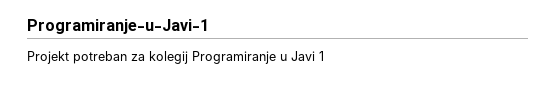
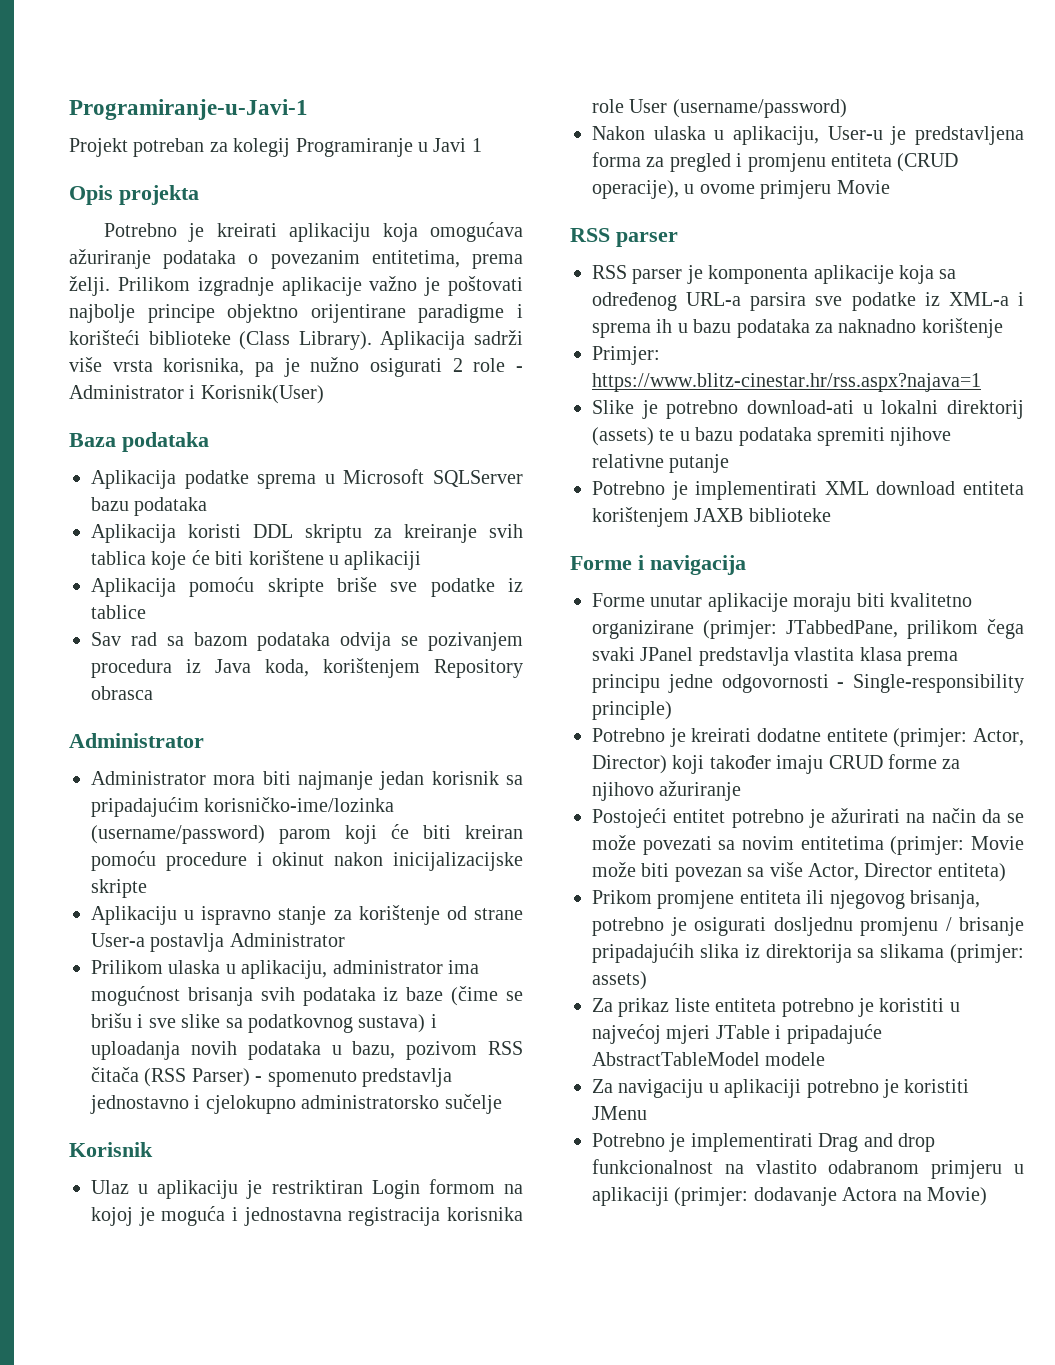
+ Opis projekta
+ Potrebno je kreirati aplikaciju koja omogućava ažuriranje podataka o povezanim entitetima, prema želji. Prilikom izgradnje aplikacije važno je poštovati najbolje principe objektno orijentirane paradigme i korišteći biblioteke (Class Library). Aplikacija sadrži više vrsta korisnika, pa je nužno osigurati 2 role - Administrator i Korisnik(User)
+ Baza podataka
+ Aplikacija podatke sprema u Microsoft SQLServer bazu podataka
+ Aplikacija koristi DDL skriptu za kreiranje svih tablica koje će biti korištene u aplikaciji
+ Aplikacija pomoću skripte briše sve podatke iz tablice
+ Sav rad sa bazom podataka odvija se pozivanjem procedura iz Java koda, korištenjem Repository obrasca
+ Administrator
+ Administrator mora biti najmanje jedan korisnik sa pripadajućim korisničko-ime/lozinka (username/password) parom koji će biti kreiran pomoću procedure i okinut nakon inicijalizacijske skripte
+ Aplikaciju u ispravno stanje za korištenje od strane User-a postavlja Administrator
+ Prilikom ulaska u aplikaciju, administrator ima mogućnost brisanja svih podataka iz baze (čime se brišu i sve slike sa podatkovnog sustava) i uploadanja novih podataka u bazu, pozivom RSS čitača (RSS Parser) - spomenuto predstavlja jednostavno i cjelokupno administratorsko sučelje
+ Korisnik
+ Ulaz u aplikaciju je restriktiran Login formom na kojoj je moguća i jednostavna registracija korisnika role User (username/password)
+ Nakon ulaska u aplikaciju, User-u je predstavljena forma za pregled i promjenu entiteta (CRUD operacije), u ovome primjeru Movie
+ RSS parser
+ RSS parser je komponenta aplikacije koja sa određenog URL-a parsira sve podatke iz XML-a i sprema ih u bazu podataka za naknadno korištenje
+ Primjer: https://www.blitz-cinestar.hr/rss.aspx?najava=1
+ Slike je potrebno download-ati u lokalni direktorij (assets) te u bazu podataka spremiti njihove relativne putanje
+ Potrebno je implementirati XML download entiteta korištenjem JAXB biblioteke
+ Forme i navigacija
+ Forme unutar aplikacije moraju biti kvalitetno organizirane (primjer: JTabbedPane, prilikom čega svaki JPanel predstavlja vlastita klasa prema principu jedne odgovornosti - Single-responsibility principle)
+ Potrebno je kreirati dodatne entitete (primjer: Actor, Director) koji također imaju CRUD forme za njihovo ažuriranje
+ Postojeći entitet potrebno je ažurirati na način da se može povezati sa novim entitetima (primjer: Movie može biti povezan sa više Actor, Director entiteta)
+ Prikom promjene entiteta ili njegovog brisanja, potrebno je osigurati dosljednu promjenu / brisanje pripadajućih slika iz direktorija sa slikama (primjer: assets)
+ Za prikaz liste entiteta potrebno je koristiti u najvećoj mjeri JTable i pripadajuće AbstractTableModel modele
+ Za navigaciju u aplikaciji potrebno je koristiti JMenu
+ Potrebno je implementirati Drag and drop funkcionalnost na vlastito odabranom primjeru u aplikaciji (primjer: dodavanje Actora na Movie)

